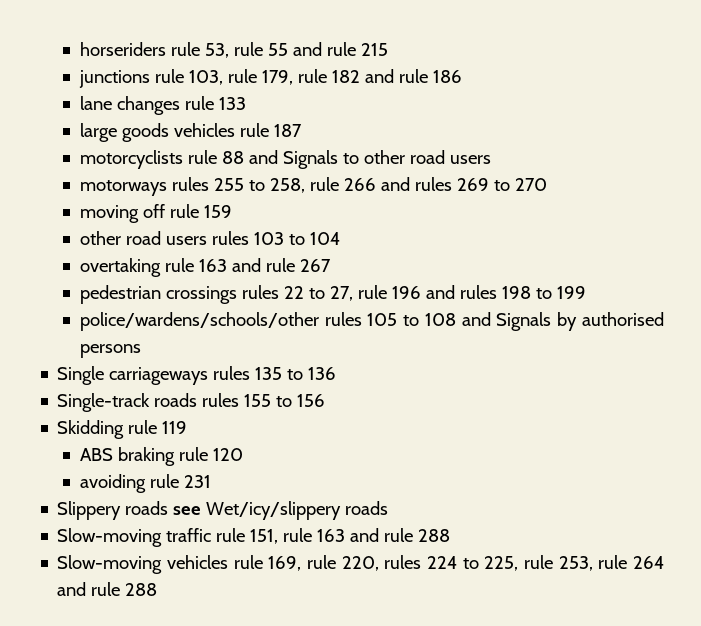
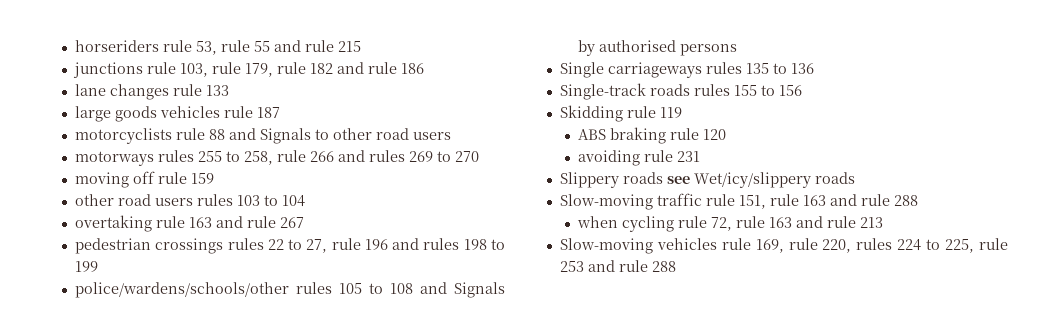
+ when cycling rule 72, rule 163 and rule 213
- Slow-moving vehicles rule 169, rule 220, rules 224 to 225, rule 253, rule 264 and rule 288
+ Slow-moving vehicles rule 169, rule 220, rules 224 to 225, rule 253 and rule 288

